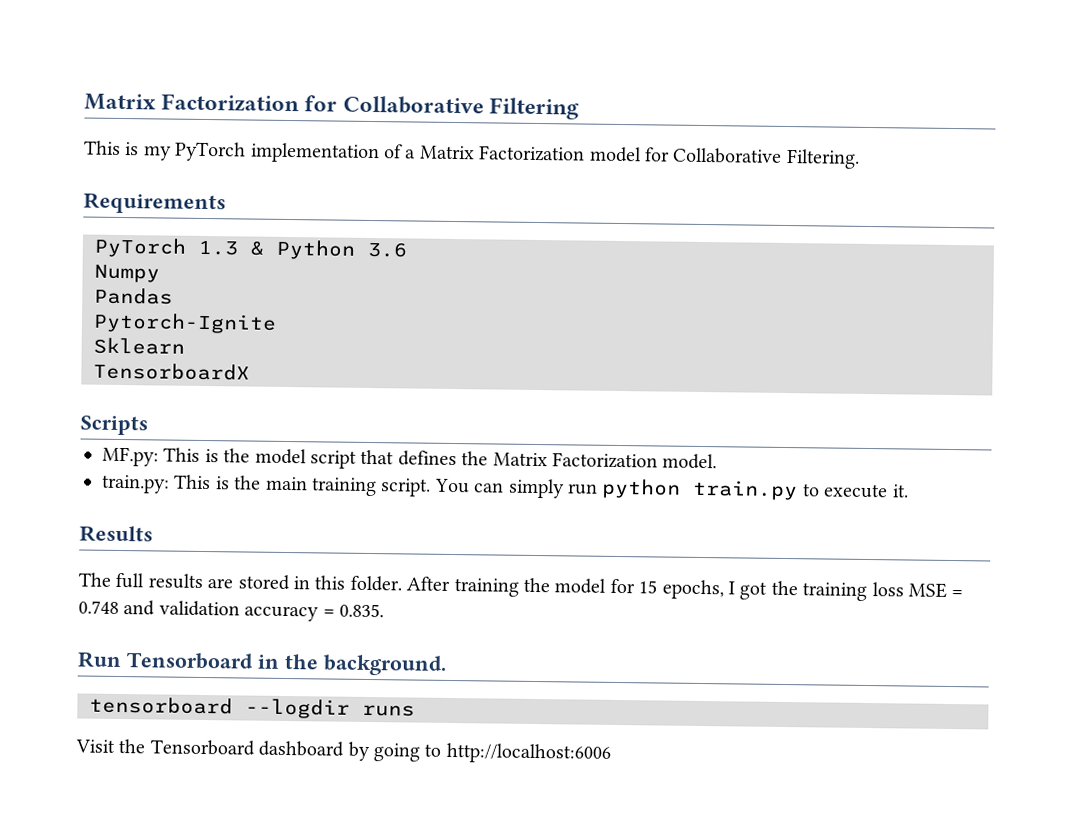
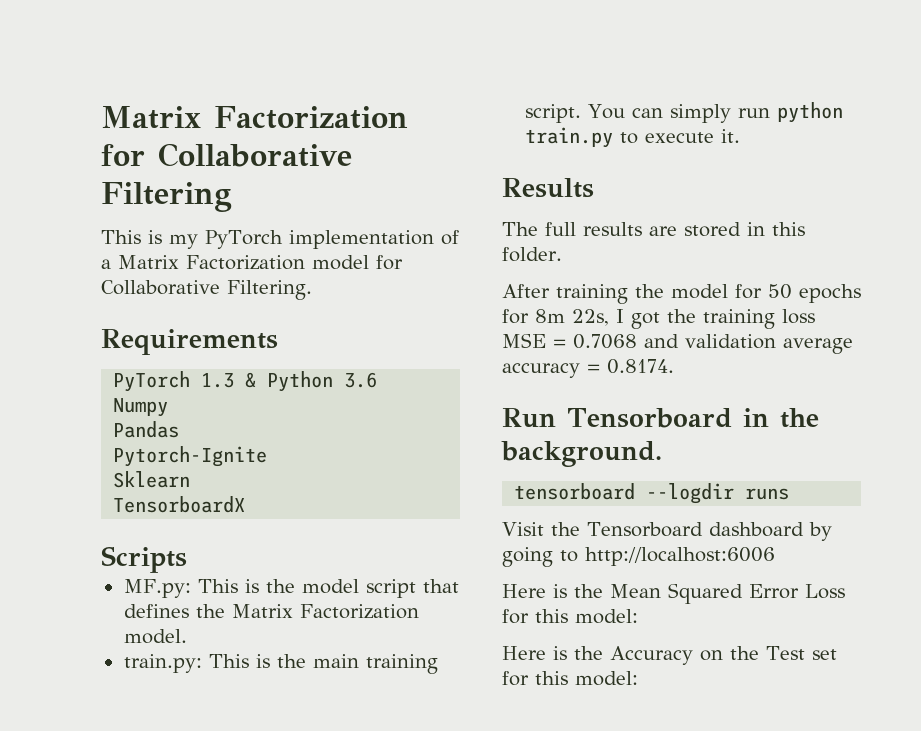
- The full results are stored in this folder. After training the model for 15 epochs, I got the training loss MSE = 0.748 and validation accuracy = 0.835.
+ The full results are stored in this folder.
+ After training the model for 50 epochs for 8m 22s, I got the training loss MSE = 0.7068 and validation average accuracy = 0.8174.
+ Here is the Mean Squared Error Loss for this model:
+ Here is the Accuracy on the Test set for this model:

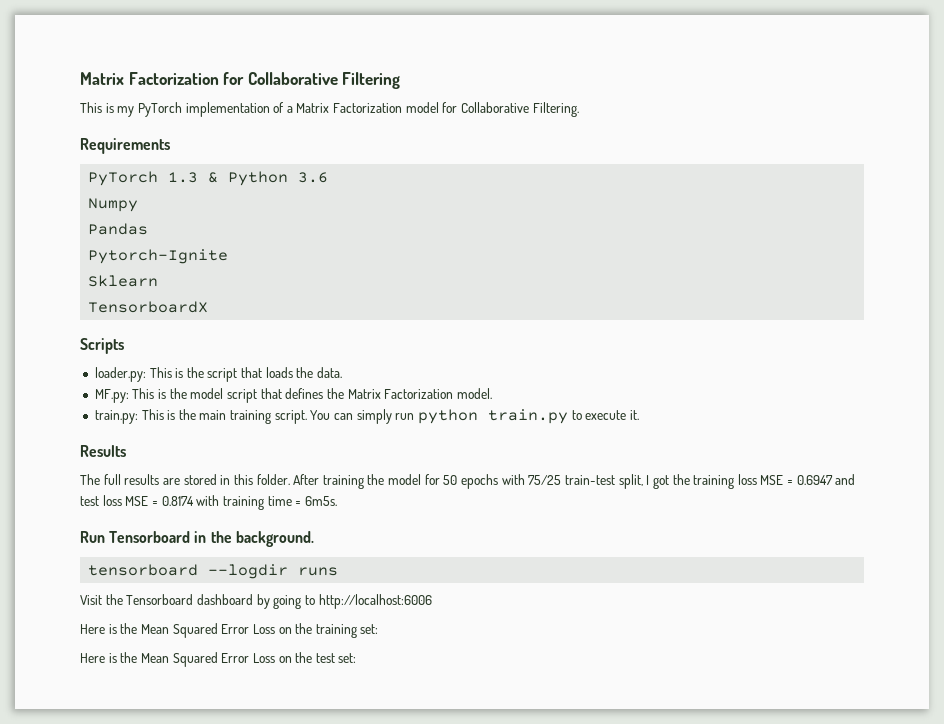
+ loader.py: This is the script that loads the data.
- The full results are stored in this folder.
- After training the model for 50 epochs for 8m 22s, I got the training loss MSE = 0.7068 and validation average accuracy = 0.8174.
+ The full results are stored in this folder. After training the model for 50 epochs with 75/25 train-test split, I got the training loss MSE = 0.6947 and test loss MSE = 0.8174 with training time = 6m5s.
- Here is the Mean Squared Error Loss for this model:
- Here is the Accuracy on the Test set for this model:
+ Here is the Mean Squared Error Loss on the training set:
+ Here is the Mean Squared Error Loss on the test set:

